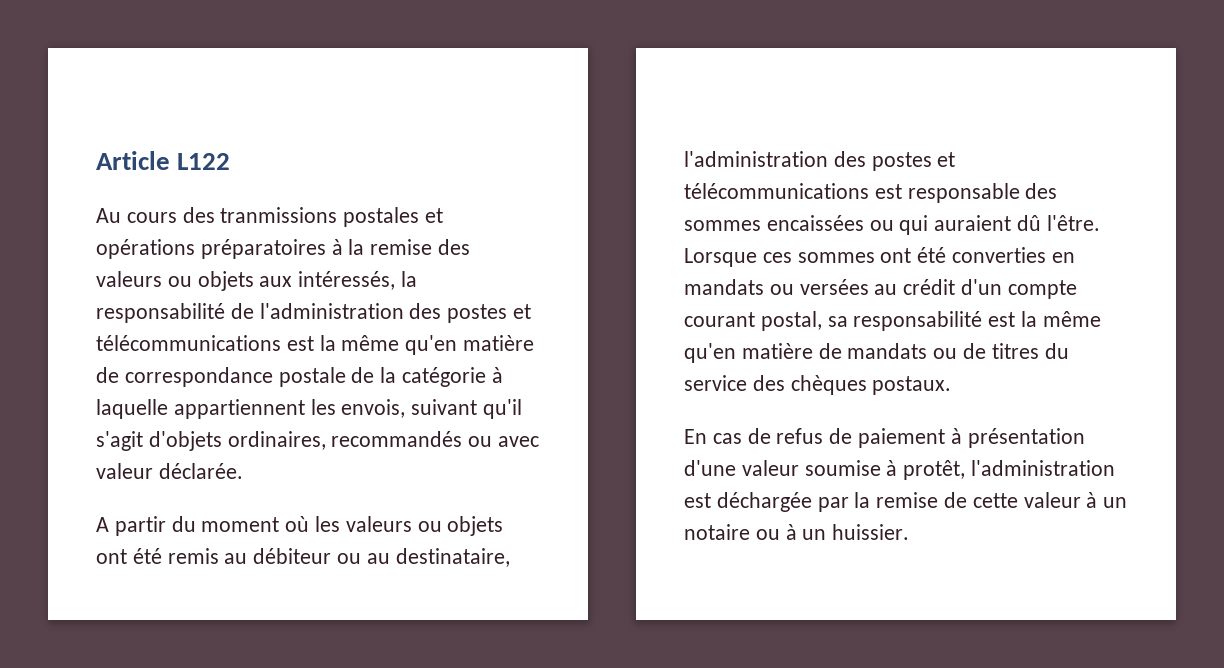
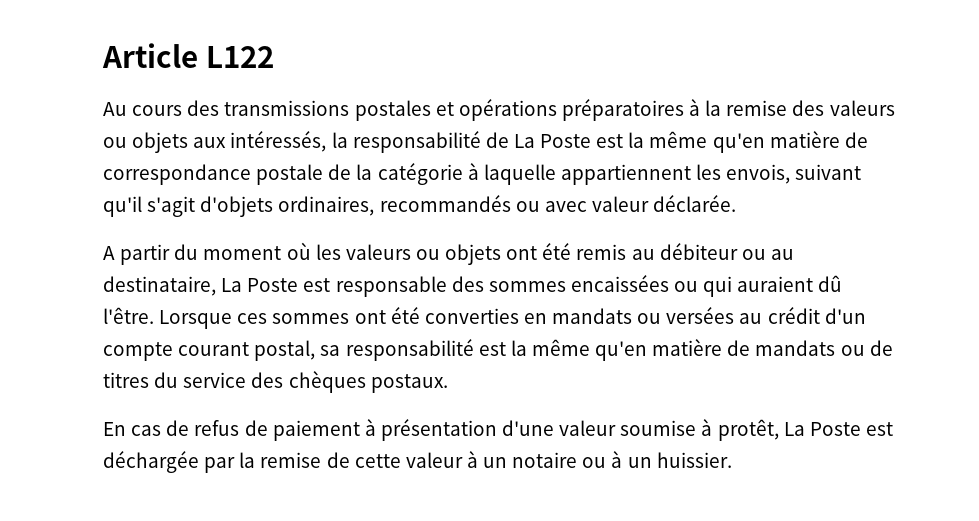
- Au cours des tranmissions postales et opérations préparatoires à la remise des valeurs ou objets aux intéressés, la responsabilité de l'administration des postes et télécommunications est la même qu'en matière de correspondance postale de la catégorie à laquelle appartiennent les envois, suivant qu'il s'agit d'objets ordinaires, recommandés ou avec valeur déclarée.
+ Au cours des transmissions postales et opérations préparatoires à la remise des valeurs ou objets aux intéressés, la responsabilité de La Poste est la même qu'en matière de correspondance postale de la catégorie à laquelle appartiennent les envois, suivant qu'il s'agit d'objets ordinaires, recommandés ou avec valeur déclarée.
- A partir du moment où les valeurs ou objets ont été remis au débiteur ou au destinataire, l'administration des postes et télécommunications est responsable des sommes encaissées ou qui auraient dû l'être.
+ A partir du moment où les valeurs ou objets ont été remis au débiteur ou au destinataire, La Poste est responsable des sommes encaissées ou qui auraient dû l'être.
- En cas de refus de paiement à présentation d'une valeur soumise à protêt, l'administration est déchargée par la remise de cette valeur à un notaire ou à un huissier.
+ En cas de refus de paiement à présentation d'une valeur soumise à protêt, La Poste est déchargée par la remise de cette valeur à un notaire ou à un huissier.

